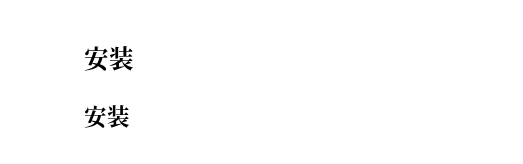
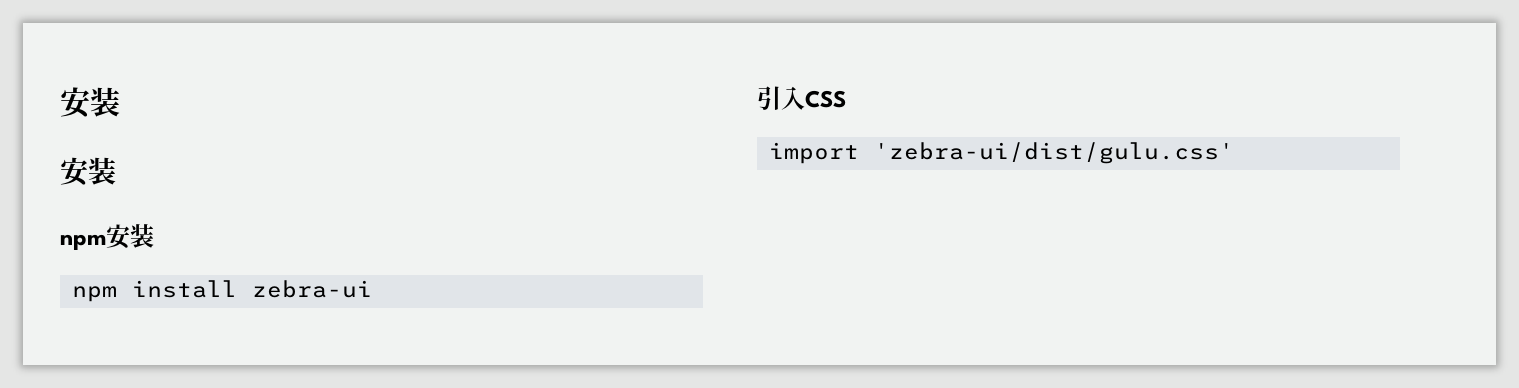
+ npm安装
+ npm install zebra-ui
+ 引入CSS
+ import 'zebra-ui/dist/gulu.css'

